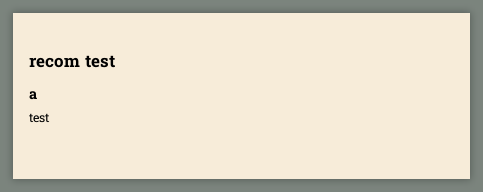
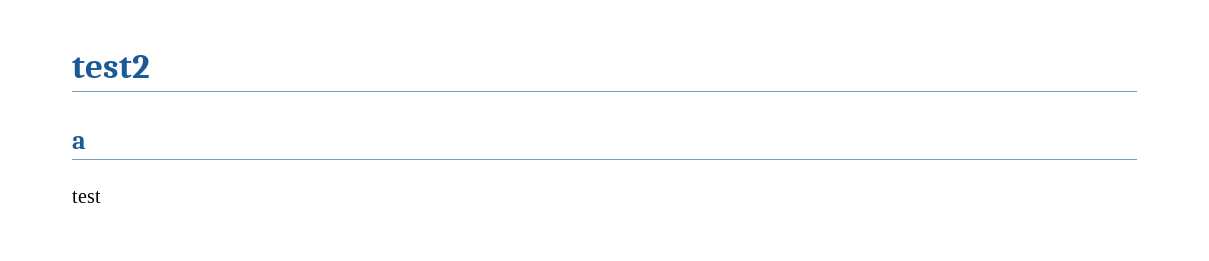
- recom test
+ test2

